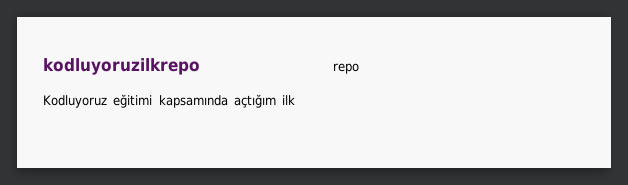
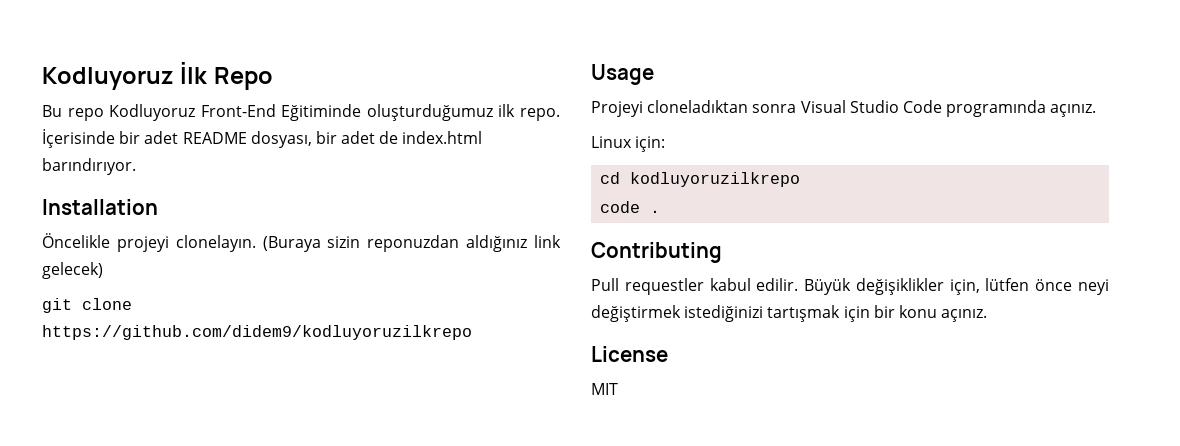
- kodluyoruzilkrepo
- Kodluyoruz eğitimi kapsamında açtığım ilk repo
+ Kodluyoruz İlk Repo
+ Bu repo Kodluyoruz Front-End Eğitiminde oluşturduğumuz ilk repo. İçerisinde bir adet README dosyası, bir adet de index.html barındırıyor.
+ Installation
+ Öncelikle projeyi clonelayın. (Buraya sizin reponuzdan aldığınız link gelecek)
+ git clone https://github.com/didem9/kodluyoruzilkrepo
+ Usage
+ Projeyi cloneladıktan sonra Visual Studio Code programında açınız.
+ Linux için:
+ cd kodluyoruzilkrepo
+ code .
+ Contributing
+ Pull requestler kabul edilir. Büyük değişiklikler için, lütfen önce neyi değiştirmek istediğinizi tartışmak için bir konu açınız.
+ License
+ MIT

